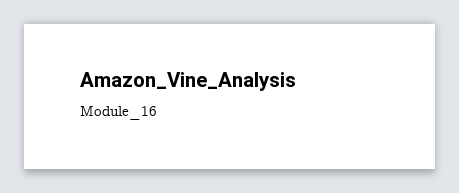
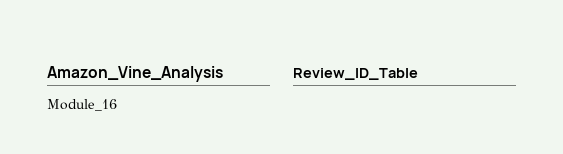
+ Review_ID_Table

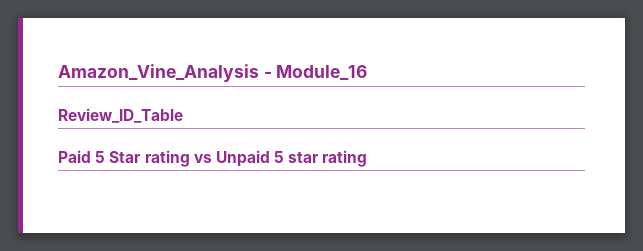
- Amazon_Vine_Analysis
- Module_16
+ Amazon_Vine_Analysis - Module_16
+ Paid 5 Star rating vs Unpaid 5 star rating

